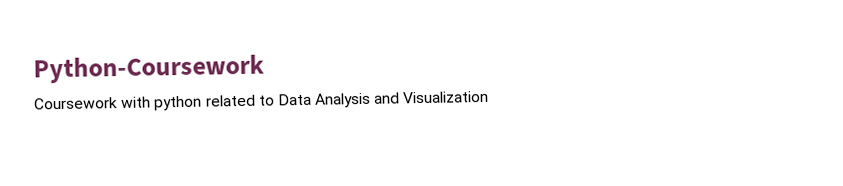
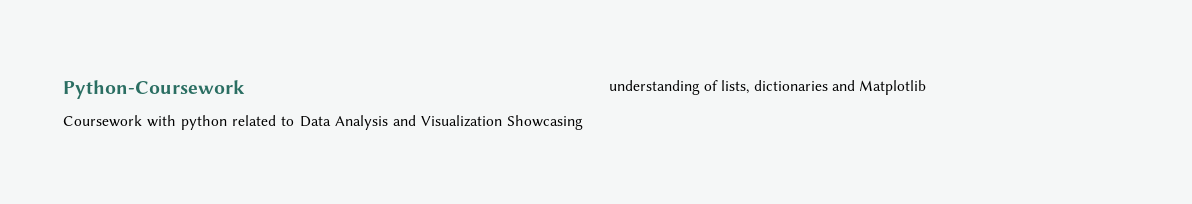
- Coursework with python related to Data Analysis and Visualization
+ Coursework with python related to Data Analysis and Visualization Showcasing understanding of lists, dictionaries and Matplotlib

